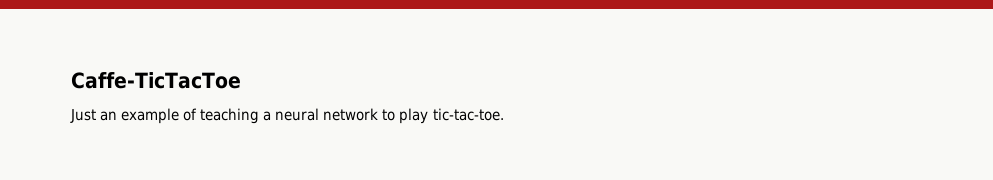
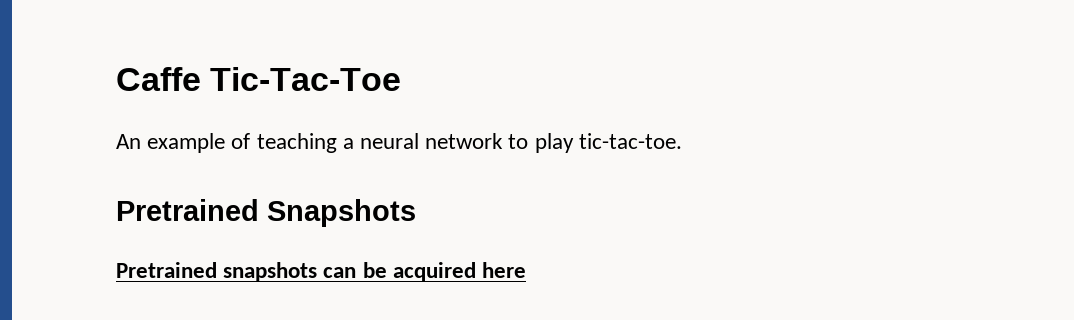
- Caffe-TicTacToe
- Just an example of teaching a neural network to play tic-tac-toe.
+ Caffe Tic-Tac-Toe
+ An example of teaching a neural network to play tic-tac-toe.
+ Pretrained Snapshots
+ Pretrained snapshots can be acquired here

